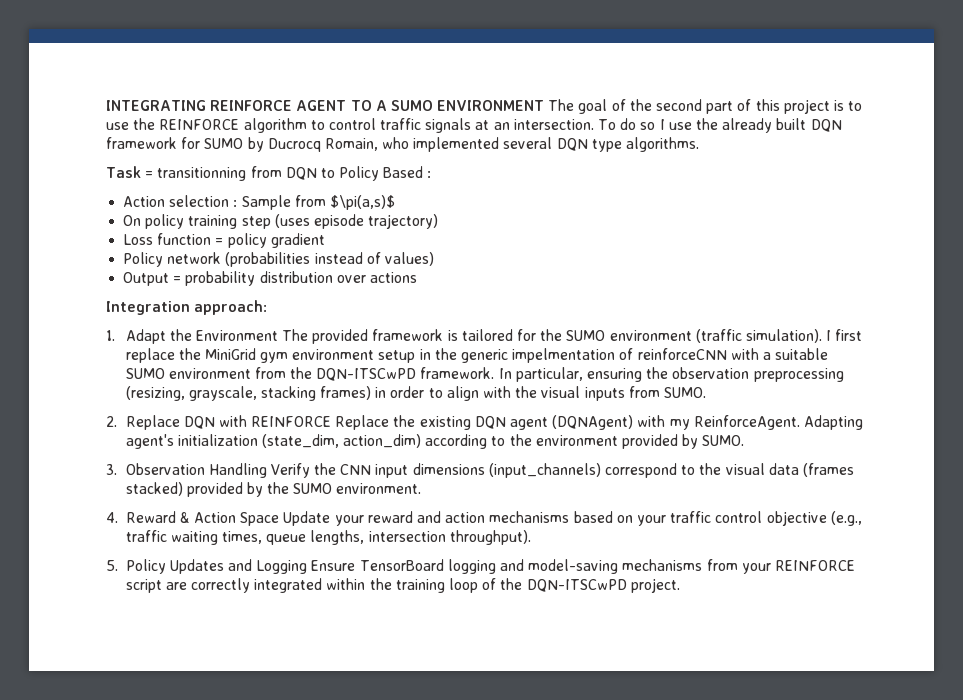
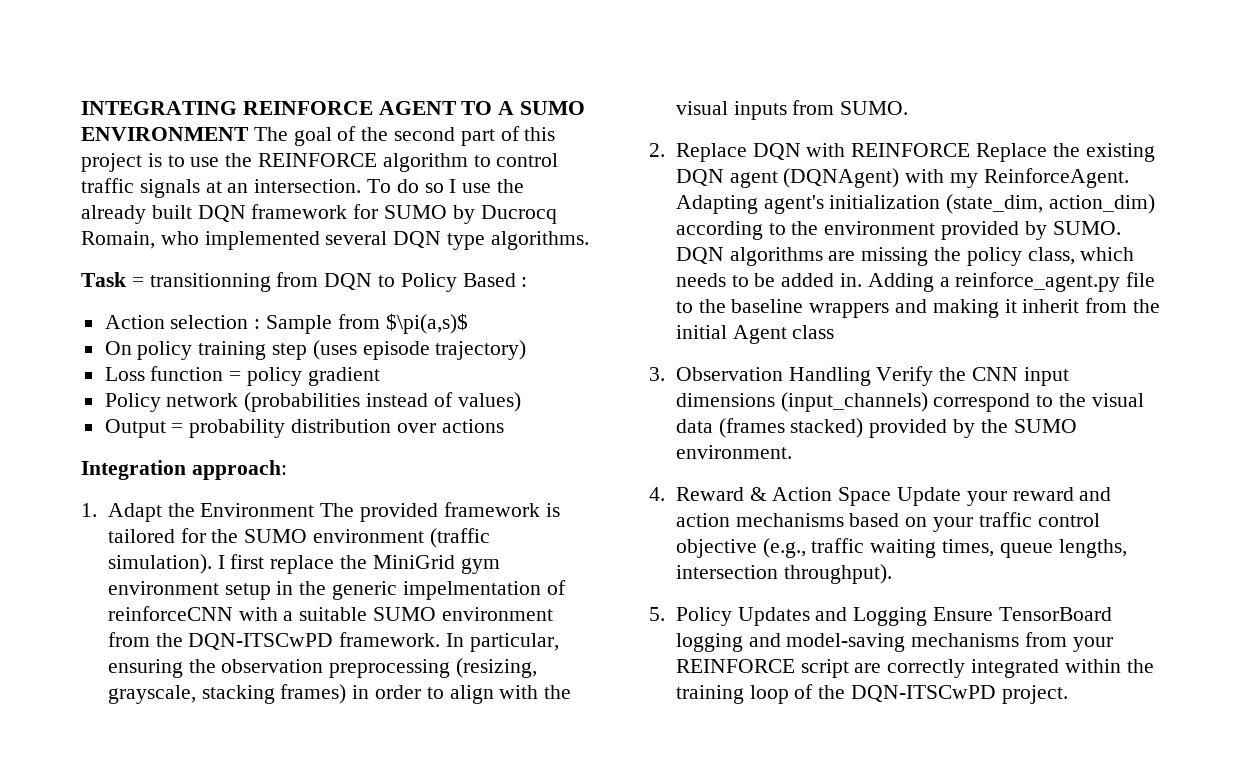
+ DQN algorithms are missing the policy class, which needs to be added in. Adding a reinforce_agent.py file to the baseline wrappers and making it inherit from the initial Agent class

